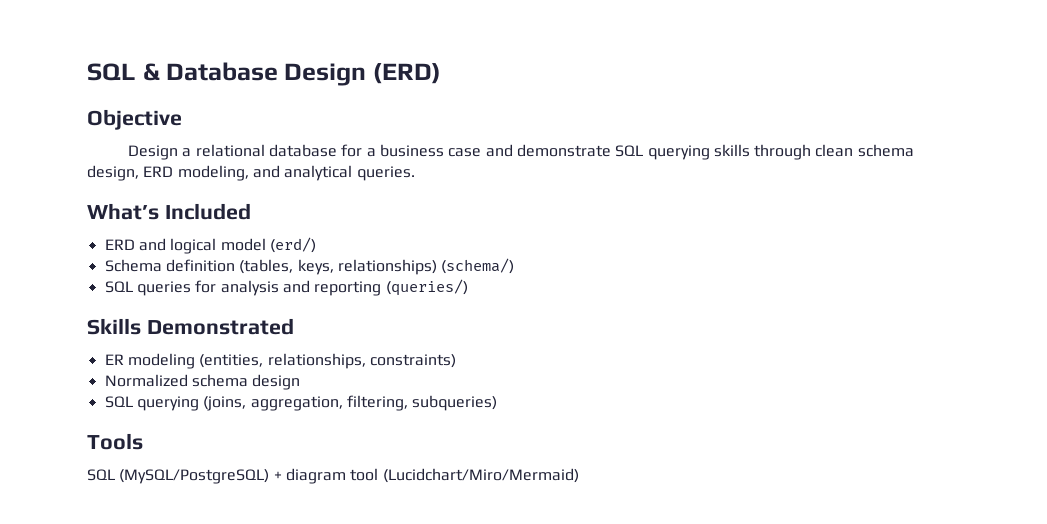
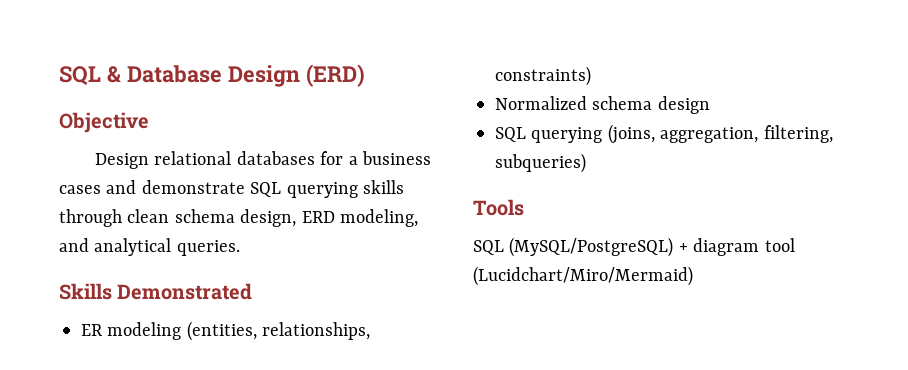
- Design a relational database for a business case and demonstrate SQL querying skills through clean schema design, ERD modeling, and analytical queries.
+ Design relational databases for a business cases and demonstrate SQL querying skills through clean schema design, ERD modeling, and analytical queries.
- What’s Included
- ERD and logical model (erd/)
- Schema definition (tables, keys, relationships) (schema/)
- SQL queries for analysis and reporting (queries/)

